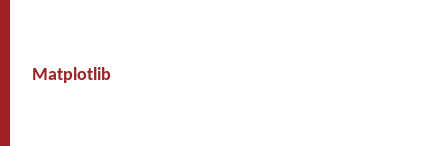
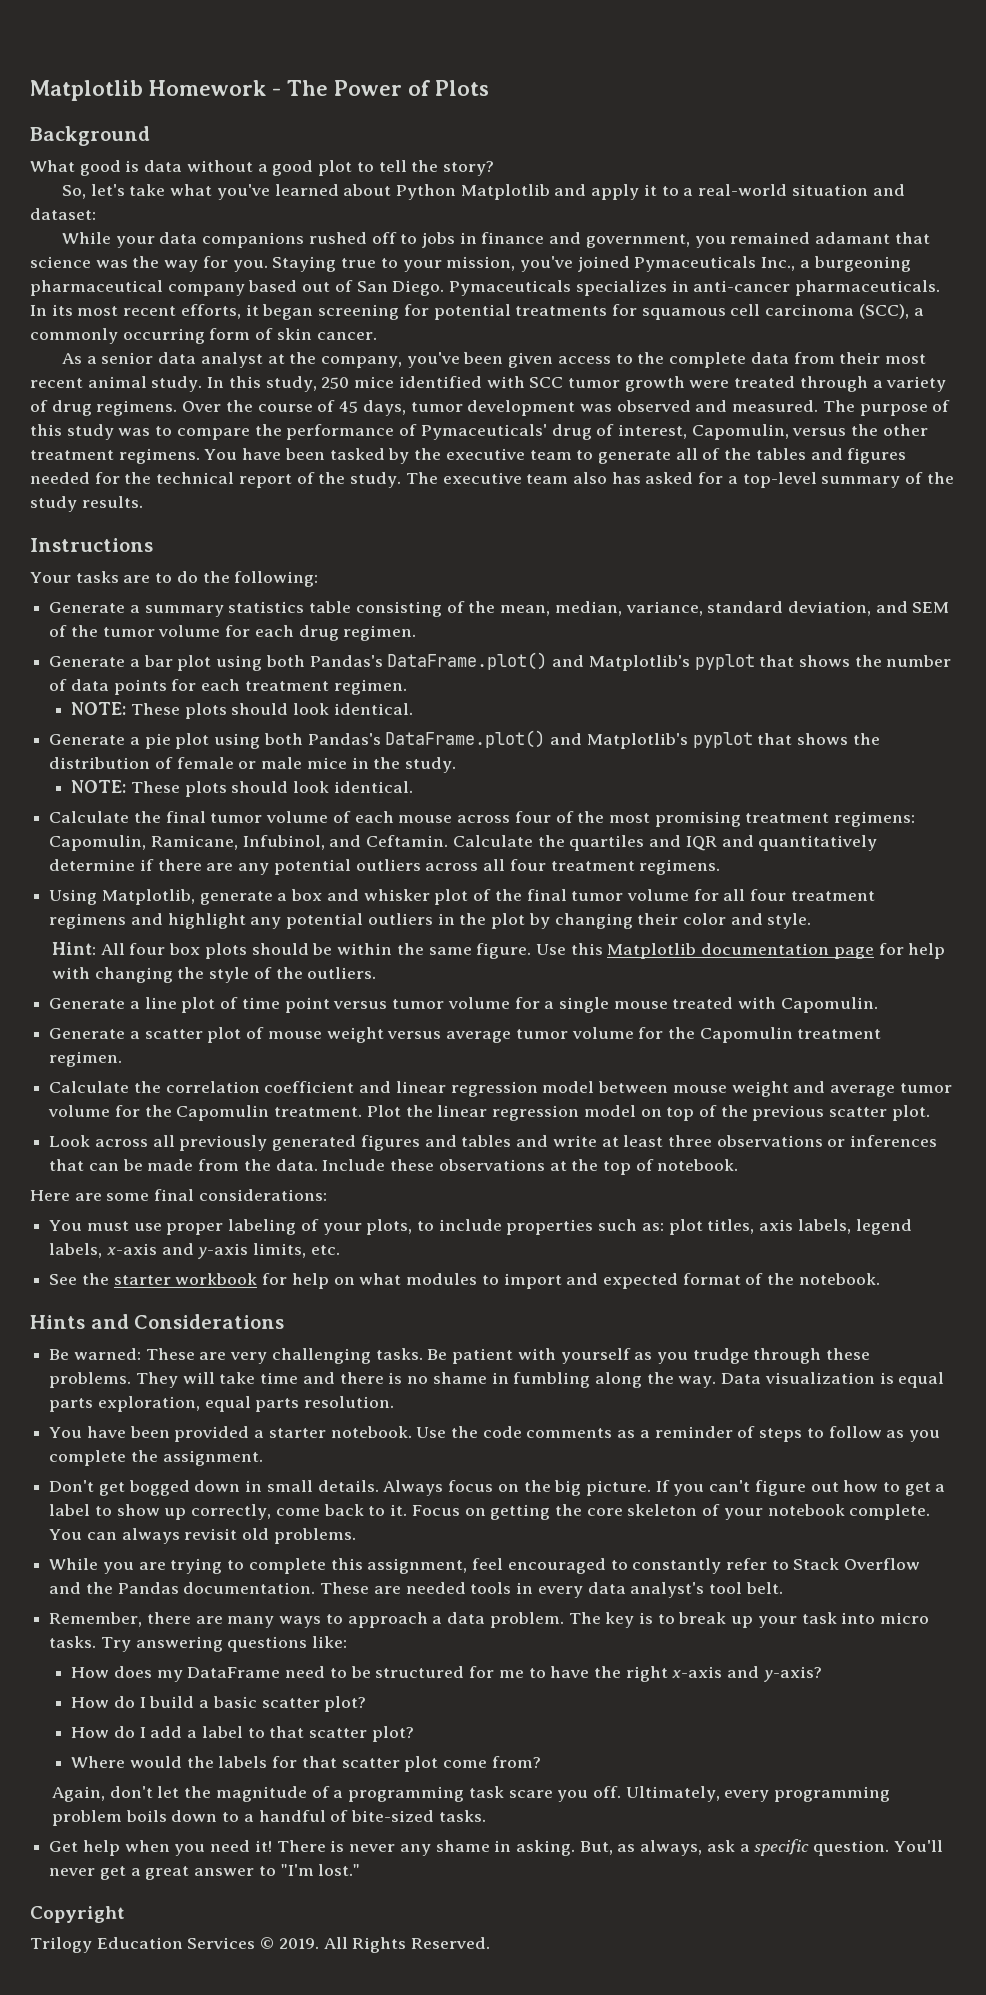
- Matplotlib
+ Matplotlib Homework - The Power of Plots
+ Background
+ What good is data without a good plot to tell the story?
+ So, let's take what you've learned about Python Matplotlib and apply it to a real-world situation and dataset:
+ While your data companions rushed off to jobs in finance and government, you remained adamant that science was the way for you. Staying true to your mission, you've joined Pymaceuticals Inc., a burgeoning pharmaceutical company based out of San Diego. Pymaceuticals specializes in anti-cancer pharmaceuticals. In its most recent efforts, it began screening for potential treatments for squamous cell carcinoma (SCC), a commonly occurring form of skin cancer.
+ As a senior data analyst at the company, you've been given access to the complete data from their most recent animal study. In this study, 250 mice identified with SCC tumor growth were treated through a variety of drug regimens. Over the course of 45 days, tumor development was observed and measured. The purpose of this study was to compare the performance of Pymaceuticals' drug of interest, Capomulin, versus the other treatment regimens. You have been tasked by the executive team to generate all of the tables and figures needed for the technical report of the study. The executive team also has asked for a top-level summary of the study results.
+ Instructions
+ Your tasks are to do the following:
+ Generate a summary statistics table consisting of the mean, median, variance, standard deviation, and SEM of the tumor volume for each drug regimen.
+ Generate a bar plot using both Pandas's DataFrame.plot() and Matplotlib's pyplot that shows the number of data points for each treatment regimen.
+ NOTE: These plots should look identical.
+ Generate a pie plot using both Pandas's DataFrame.plot() and Matplotlib's pyplot that shows the distribution of female or male mice in the study.
+ NOTE: These plots should look identical.
+ Calculate the final tumor volume of each mouse across four of the most promising treatment regimens: Capomulin, Ramicane, Infubinol, and Ceftamin. Calculate the quartiles and IQR and quantitatively determine if there are any potential outliers across all four treatment regimens.
+ Using Matplotlib, generate a box and whisker plot of the final tumor volume for all four treatment regimens and highlight any potential outliers in the plot by changing their color and style.
+ Hint: All four box plots should be within the same figure. Use this Matplotlib documentation page for help with changing the style of the outliers.
+ Generate a line plot of time point versus tumor volume for a single mouse treated with Capomulin.
+ Generate a scatter plot of mouse weight versus average tumor volume for the Capomulin treatment regimen.
+ Calculate the correlation coefficient and linear regression model between mouse weight and average tumor volume for the Capomulin treatment. Plot the linear regression model on top of the previous scatter plot.
+ Look across all previously generated figures and tables and write at least three observations or inferences that can be made from the data. Include these observations at the top of notebook.
+ Here are some final considerations:
+ You must use proper labeling of your plots, to include properties such as: plot titles, axis labels, legend labels, x-axis and y-axis limits, etc.
+ See the starter workbook for help on what modules to import and expected format of the notebook.
+ Hints and Considerations
+ Be warned: These are very challenging tasks. Be patient with yourself as you trudge through these problems. They will take time and there is no shame in fumbling along the way. Data visualization is equal parts exploration, equal parts resolution.
+ You have been provided a starter notebook. Use the code comments as a reminder of steps to follow as you complete the assignment.
+ Don't get bogged down in small details. Always focus on the big picture. If you can't figure out how to get a label to show up correctly, come back to it. Focus on getting the core skeleton of your notebook complete. You can always revisit old problems.
+ While you are trying to complete this assignment, feel encouraged to constantly refer to Stack Overflow and the Pandas documentation. These are needed tools in every data analyst's tool belt.
+ Remember, there are many ways to approach a data problem. The key is to break up your task into micro tasks. Try answering questions like:
+ How does my DataFrame need to be structured for me to have the right x-axis and y-axis?
+ How do I build a basic scatter plot?
+ How do I add a label to that scatter plot?
+ Where would the labels for that scatter plot come from?
+ Again, don't let the magnitude of a programming task scare you off. Ultimately, every programming problem boils down to a handful of bite-sized tasks.
+ Get help when you need it! There is never any shame in asking. But, as always, ask a specific question. You'll never get a great answer to "I'm lost."
+ Copyright
+ Trilogy Education Services © 2019. All Rights Reserved.

